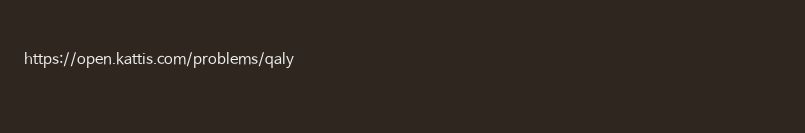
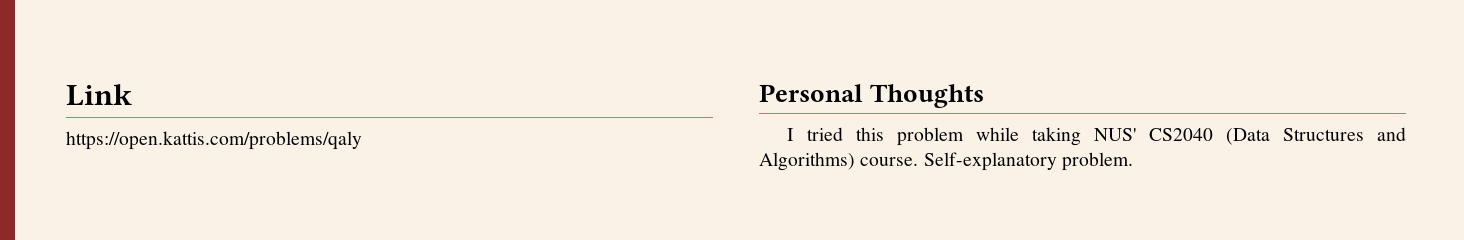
+ Link
+ Personal Thoughts
+ I tried this problem while taking NUS' CS2040 (Data Structures and Algorithms) course. Self-explanatory problem.

